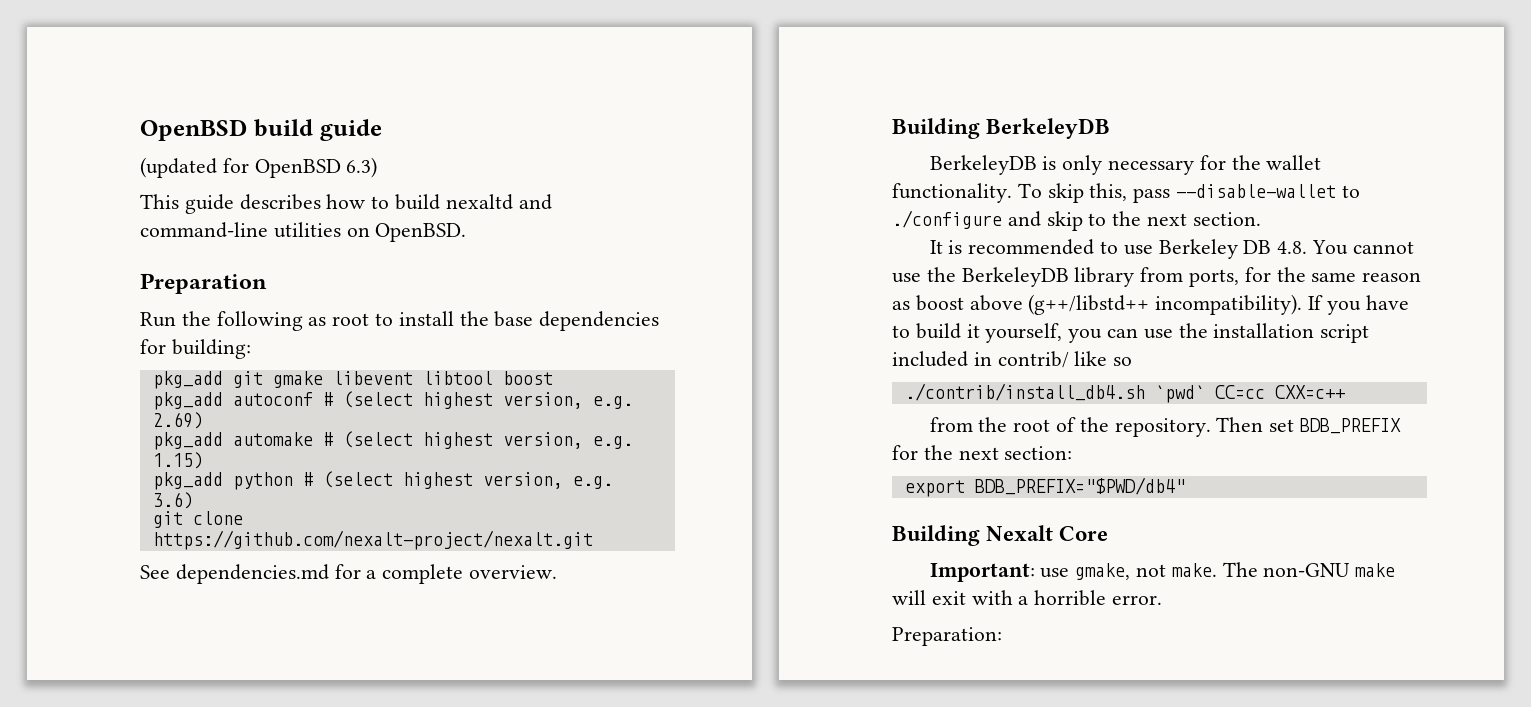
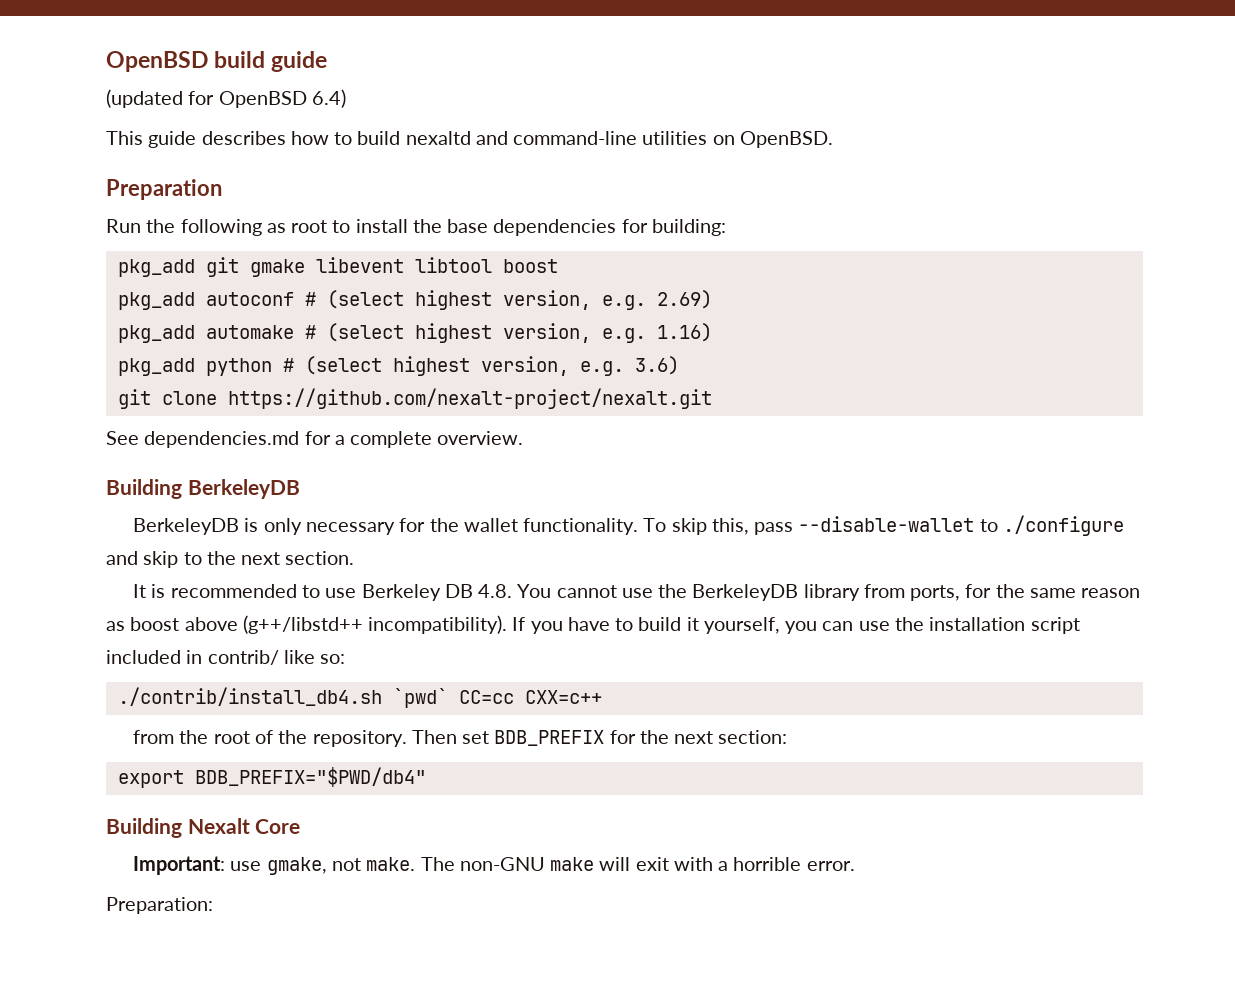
- (updated for OpenBSD 6.3)
+ (updated for OpenBSD 6.4)
- pkg_add automake # (select highest version, e.g. 1.15)
+ pkg_add automake # (select highest version, e.g. 1.16)
- If you have to build it yourself, you can use the installation script included in contrib/ like so
+ If you have to build it yourself, you can use the installation script included in contrib/ like so:

